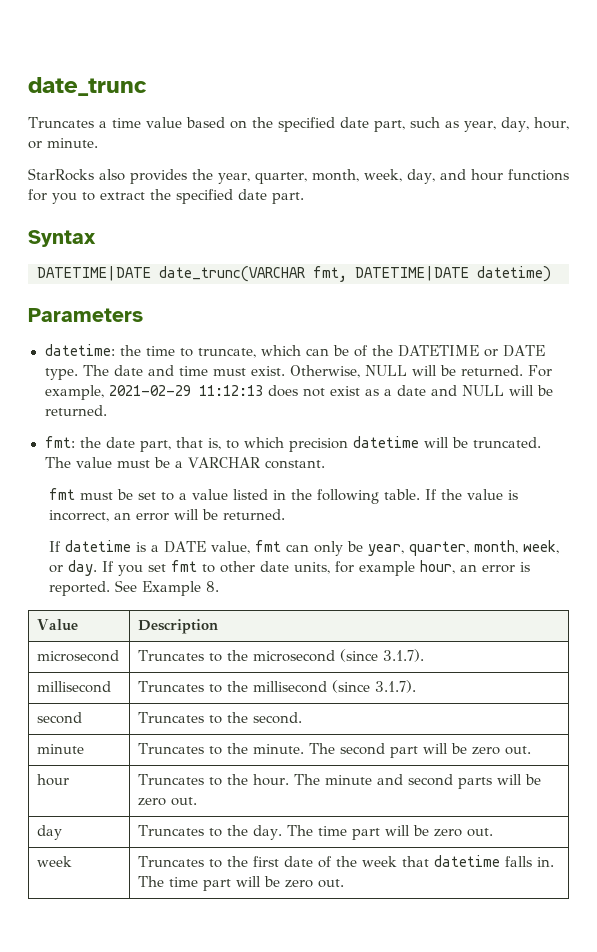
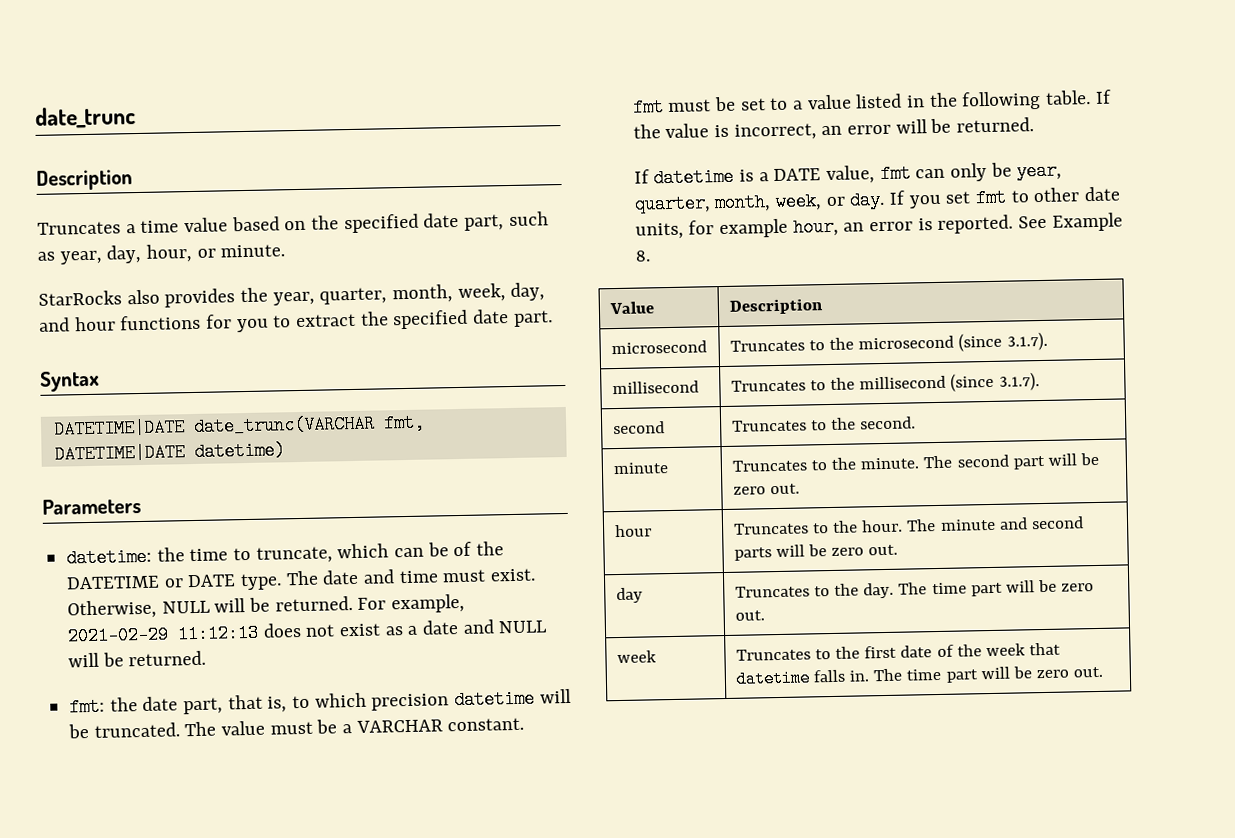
  date_trunc
+ Description

